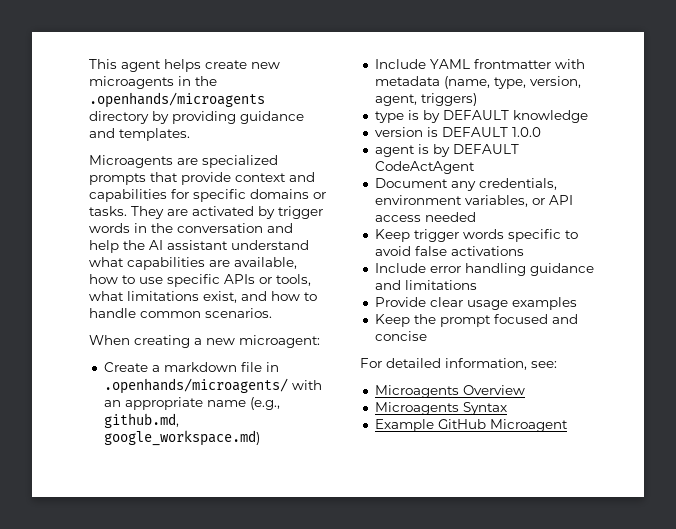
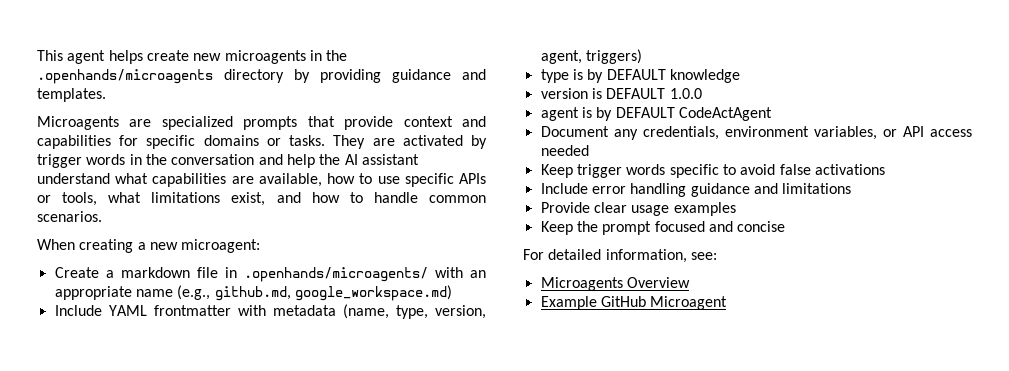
- Microagents Syntax

